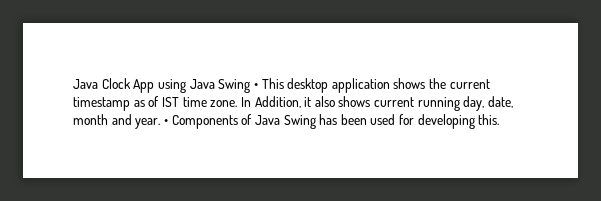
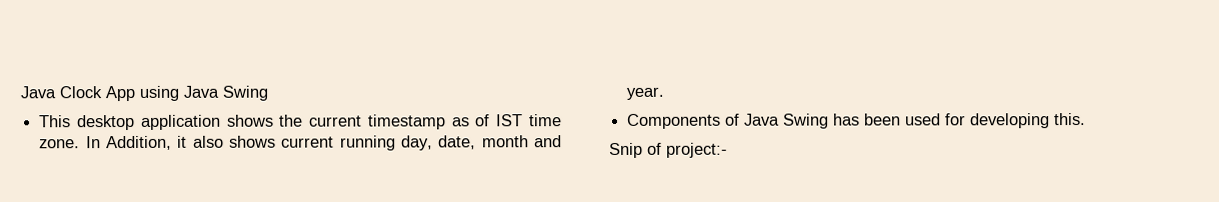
- Java Clock App using Java Swing • This desktop application shows the current timestamp as of IST time zone.
+ Java Clock App using Java Swing
+ This desktop application shows the current timestamp as of IST time zone.
- In Addition, it also shows current running day, date, month and year. • Components of Java Swing has been used for developing this.
+ In Addition, it also shows current running day, date, month and year.
+ Components of Java Swing has been used for developing this.
+ Snip of project:-

